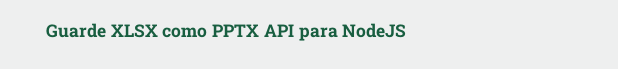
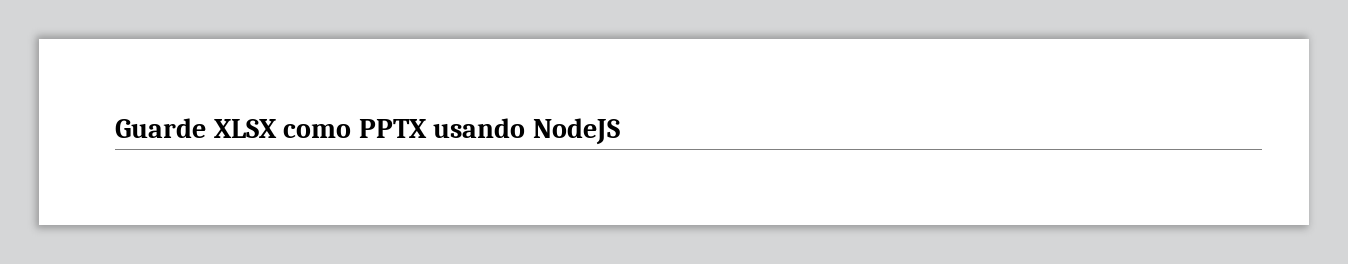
- Guarde XLSX como PPTX API para NodeJS
+ Guarde XLSX como PPTX usando NodeJS

